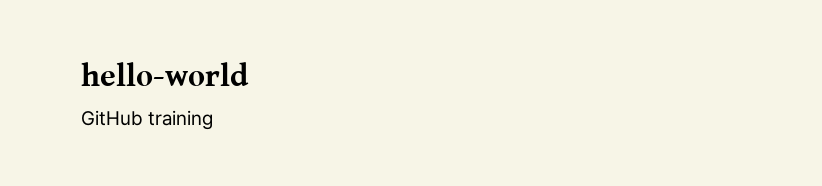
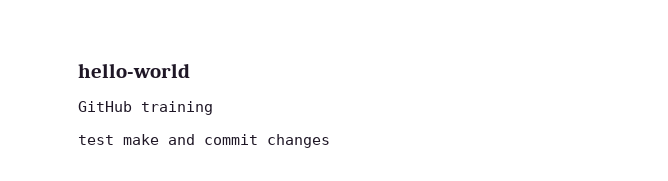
+ test make and commit changes

